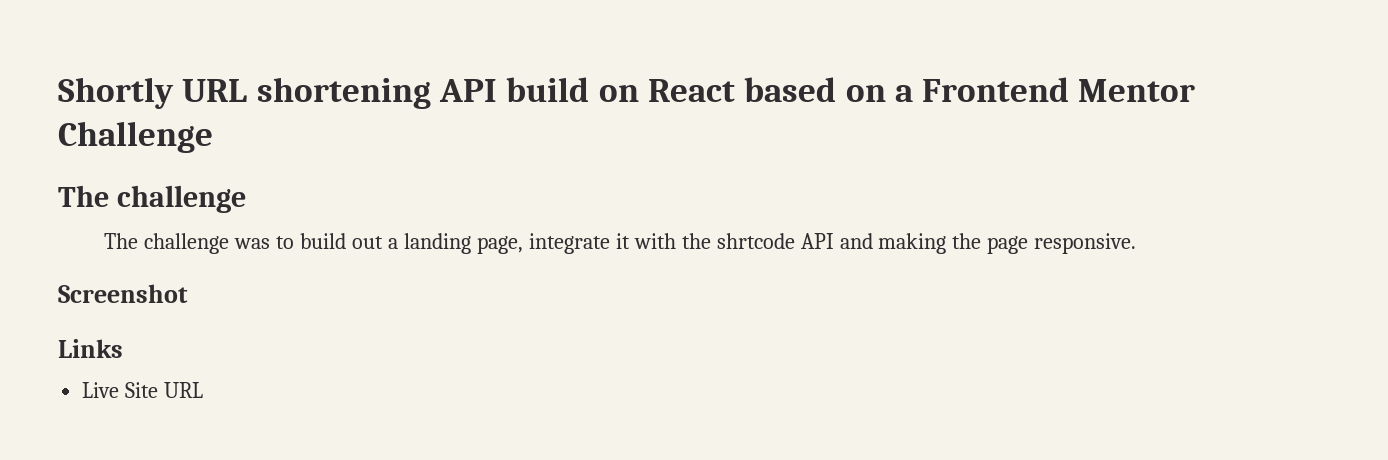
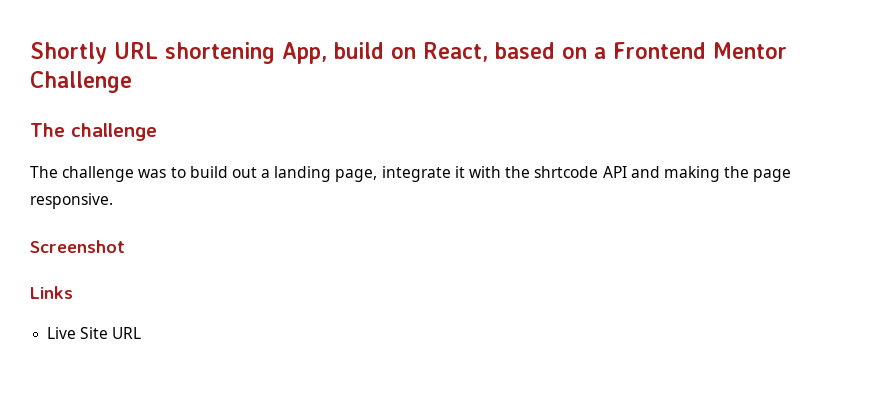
- Shortly URL shortening API build on React based on a Frontend Mentor Challenge
+ Shortly URL shortening App, build on React, based on a Frontend Mentor Challenge

